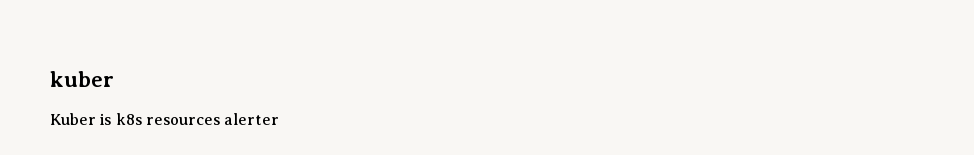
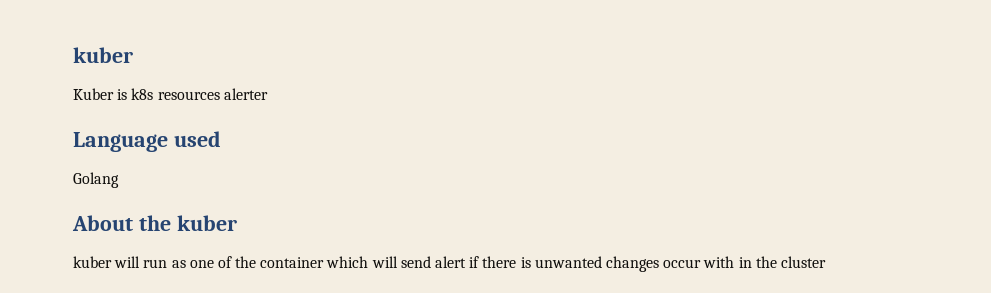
+ Language used
+ Golang
+ About the kuber
+ kuber will run as one of the container which will send alert if there is unwanted changes occur with in the cluster

